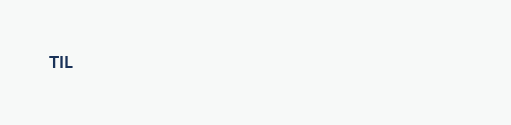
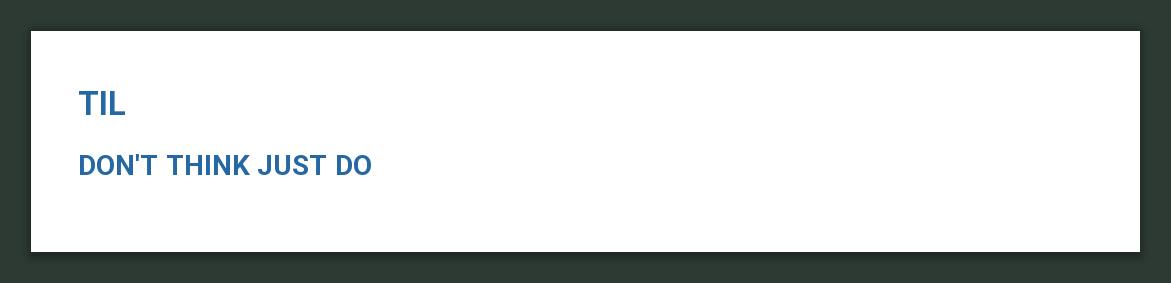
+ DON'T THINK JUST DO

